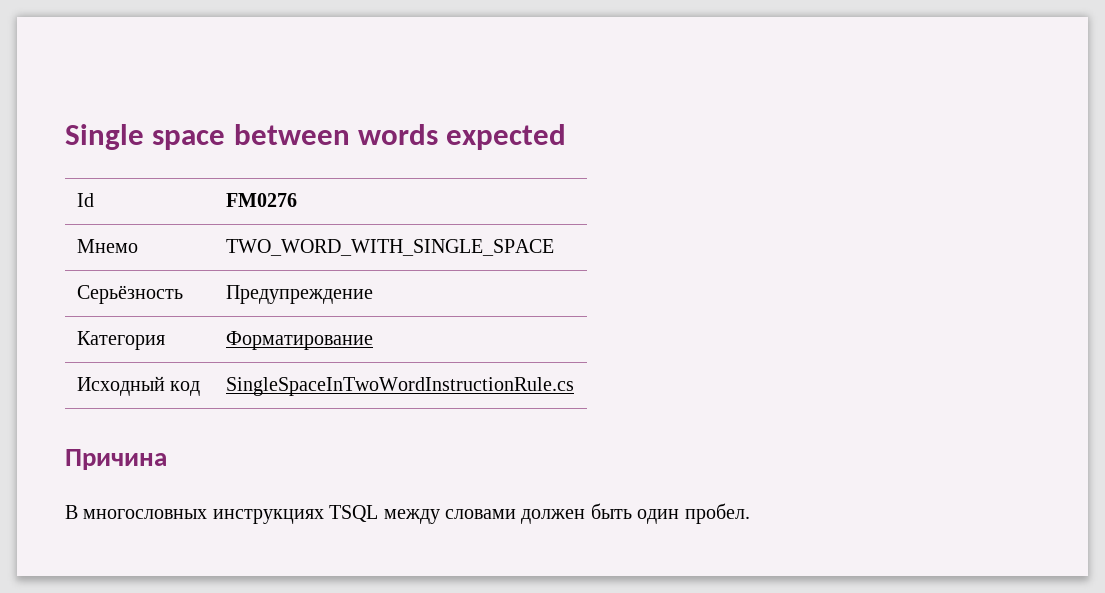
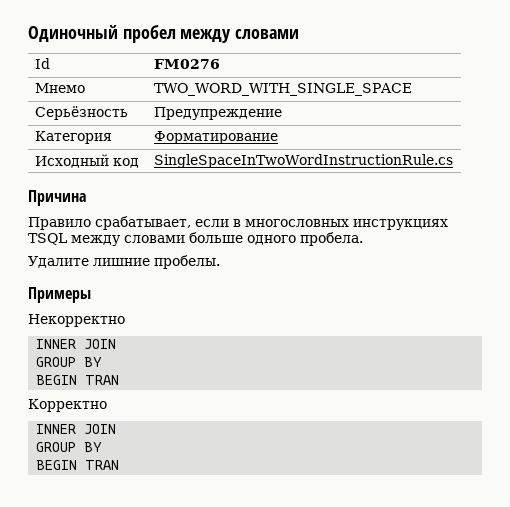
- Single space between words expected
+ Одиночный пробел между словами
- В многословных инструкциях TSQL между словами должен быть один пробел.
+ Правило срабатывает, если в многословных инструкциях TSQL между словами больше одного пробела.
+ Удалите лишние пробелы.
+ Примеры
+ Некорректно
+ INNER JOIN
+ GROUP BY
+ BEGIN TRAN
+ Корректно
+ INNER JOIN
+ GROUP BY
+ BEGIN TRAN

